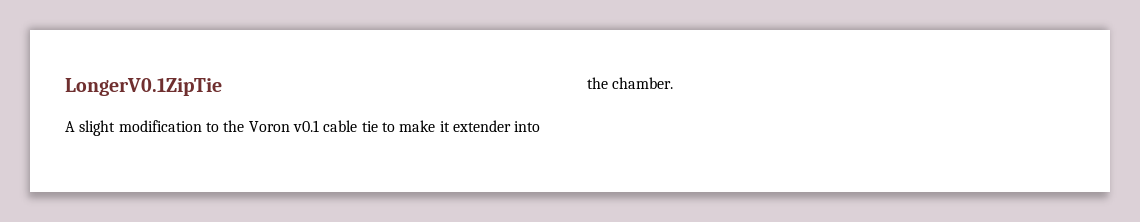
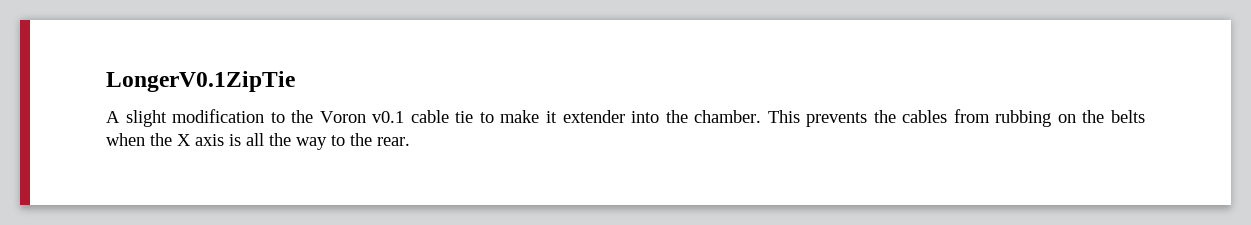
+ This prevents the cables from rubbing on the belts when the X axis is all the way to the rear.

